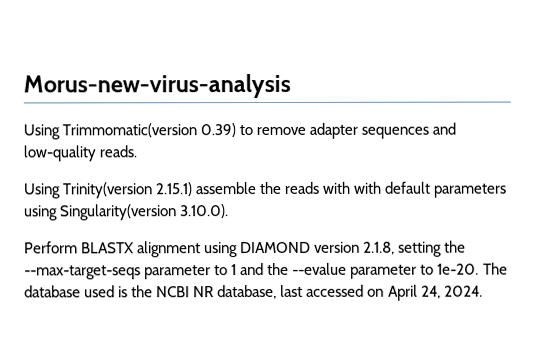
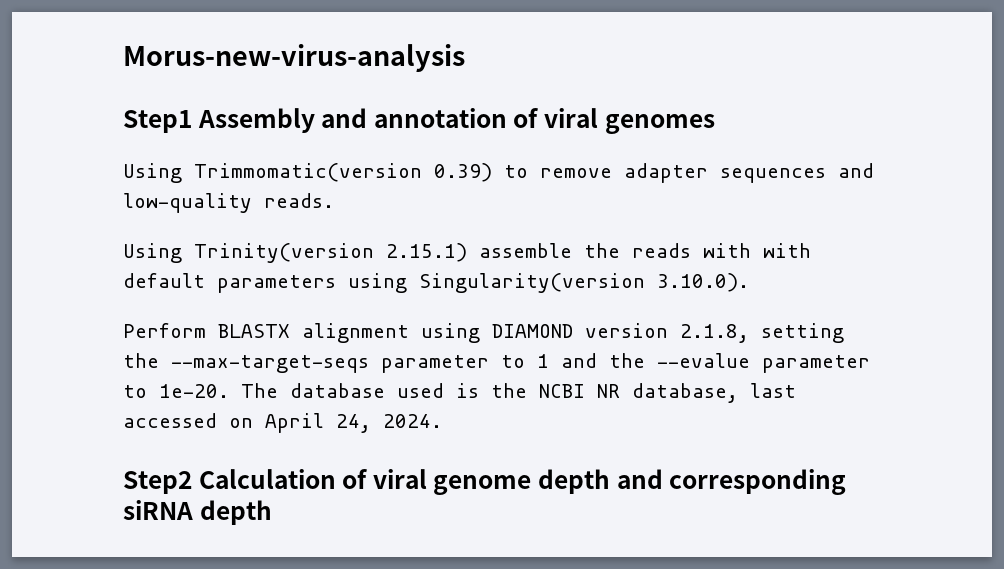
+ Step1 Assembly and annotation of viral genomes
+ Step2 Calculation of viral genome depth and corresponding siRNA depth

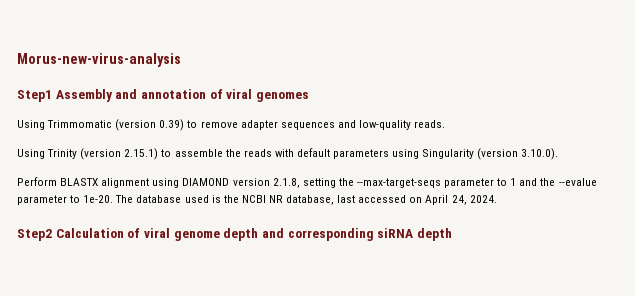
- Using Trimmomatic(version 0.39) to remove adapter sequences and low-quality reads.
+ Using Trimmomatic (version 0.39) to remove adapter sequences and low-quality reads.
- Using Trinity(version 2.15.1) assemble the reads with with default parameters using Singularity(version 3.10.0).
+ Using Trinity (version 2.15.1) to assemble the reads with default parameters using Singularity (version 3.10.0).

